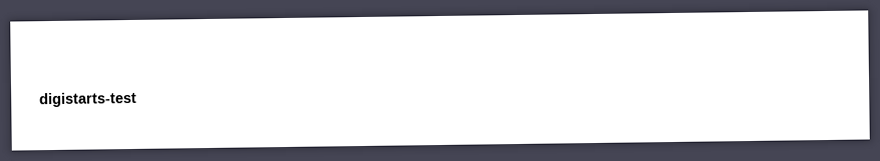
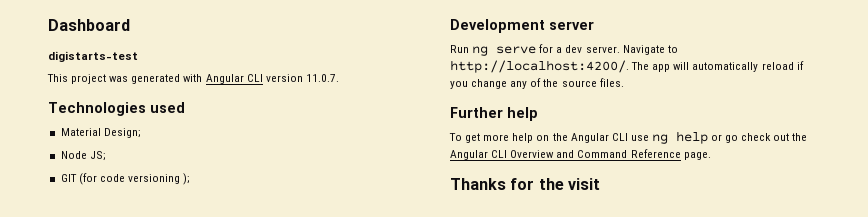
+ Dashboard
+ This project was generated with Angular CLI version 11.0.7.
+ Technologies used
+ Material Design;
+ Node JS;
+ GIT (for code versioning );
+ Development server
+ Run ng serve for a dev server. Navigate to http://localhost:4200/. The app will automatically reload if you change any of the source files.
+ Further help
+ To get more help on the Angular CLI use ng help or go check out the Angular CLI Overview and Command Reference page.
+ Thanks for the visit

